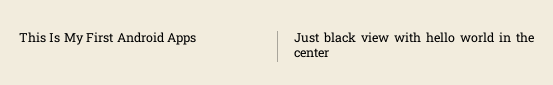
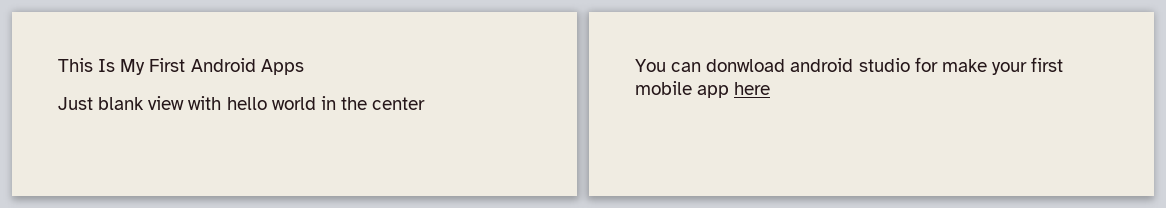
- Just black view with hello world in the center
+ Just blank view with hello world in the center
+ You can donwload android studio for make your first mobile app here

